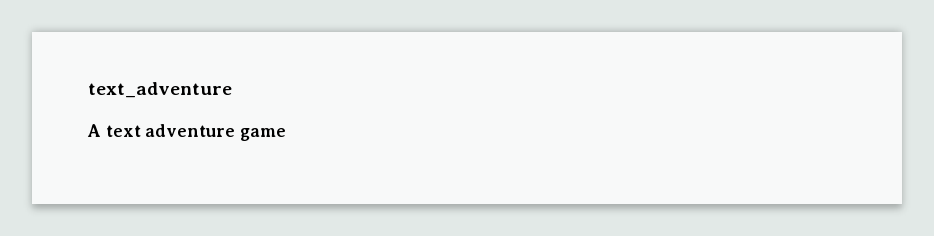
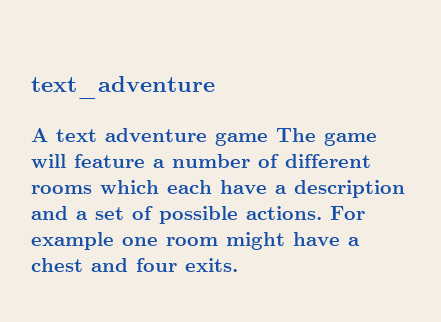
- A text adventure game
+ A text adventure game The game will feature a number of different rooms which each have a description and a set of possible actions. For example one room might have a chest and four exits.

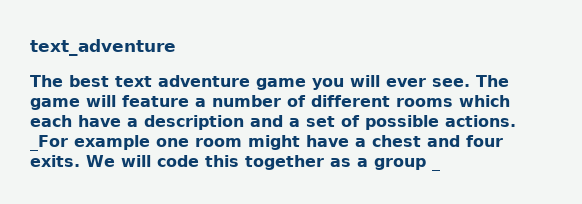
- A text adventure game The game will feature a number of different rooms which each have a description and a set of possible actions.
+ The best text adventure game you will ever see. The game will feature a number of different rooms which each have a description and a set of possible actions.
- For example one room might have a chest and four exits.
+ _For example one room might have a chest and four exits.
+ We will code this together as a group _

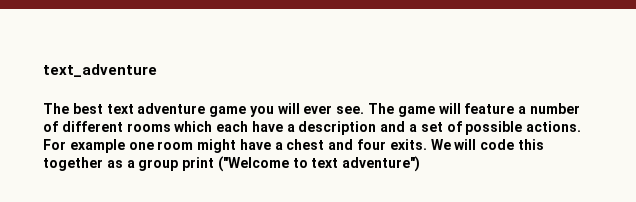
- _For example one room might have a chest and four exits.
+ For example one room might have a chest and four exits.
- We will code this together as a group _
+ We will code this together as a group print ("Welcome to text adventure")

